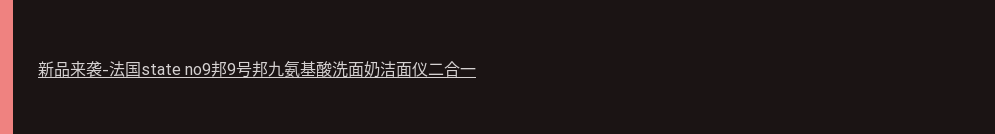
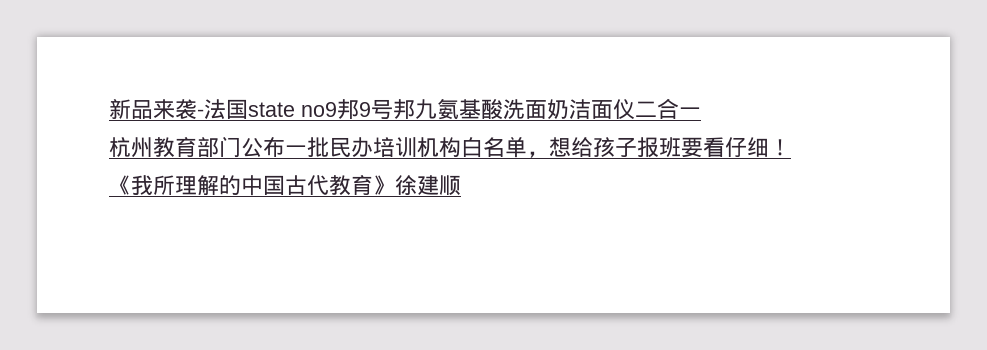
+ 杭州教育部门公布一批民办培训机构白名单，想给孩子报班要看仔细！
+ 《我所理解的中国古代教育》徐建顺

